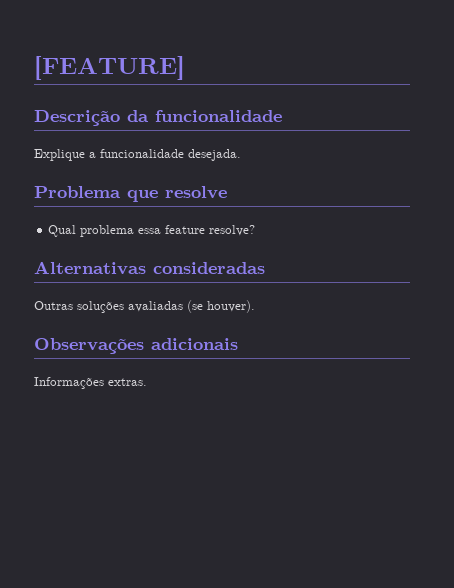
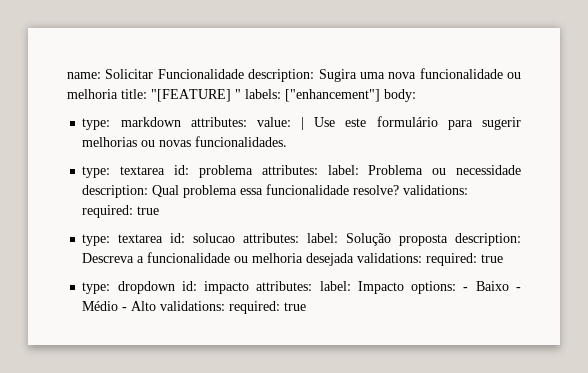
- [FEATURE]
- Descrição da funcionalidade
- Explique a funcionalidade desejada.
- Problema que resolve
- Qual problema essa feature resolve?
- Alternativas consideradas
- Outras soluções avaliadas (se houver).
- Observações adicionais
- Informações extras.
+ name: Solicitar Funcionalidade description: Sugira uma nova funcionalidade ou melhoria title: "[FEATURE] " labels: ["enhancement"] body:
+ type: markdown attributes: value: | Use este formulário para sugerir melhorias ou novas funcionalidades.
+ type: textarea id: problema attributes: label: Problema ou necessidade description: Qual problema essa funcionalidade resolve? validations: required: true
+ type: textarea id: solucao attributes: label: Solução proposta description: Descreva a funcionalidade ou melhoria desejada validations: required: true
+ type: dropdown id: impacto attributes: label: Impacto options: - Baixo - Médio - Alto validations: required: true

